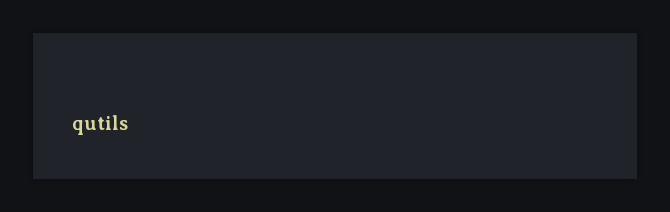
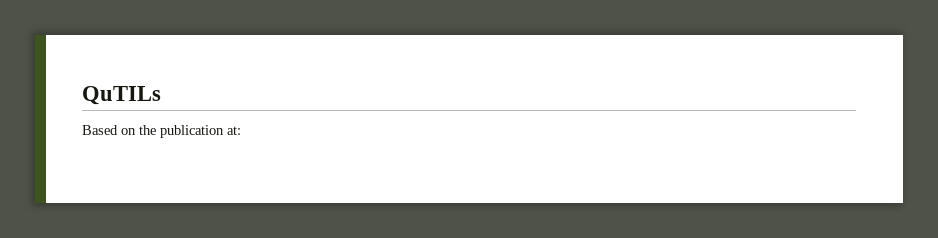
- qutils
+ QuTILs
+ Based on the publication at:

